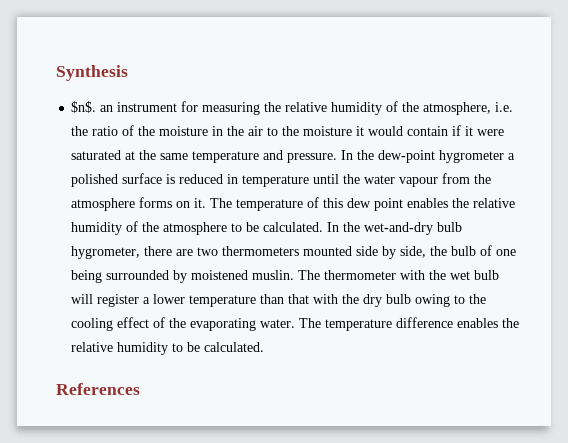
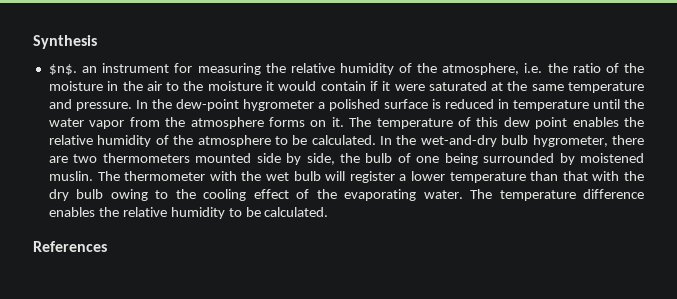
- In the dew-point hygrometer a polished surface is reduced in temperature until the water vapour from the atmosphere forms on it.
+ In the dew-point hygrometer a polished surface is reduced in temperature until the water vapor from the atmosphere forms on it.

